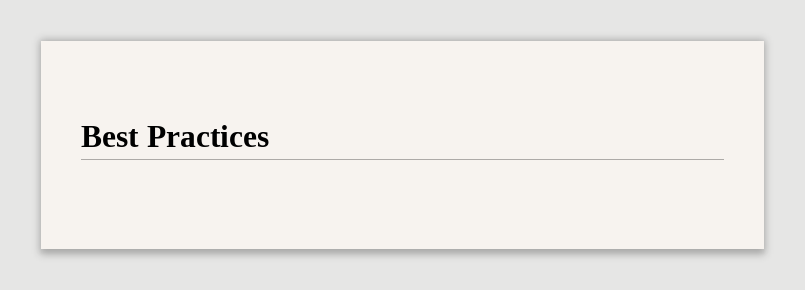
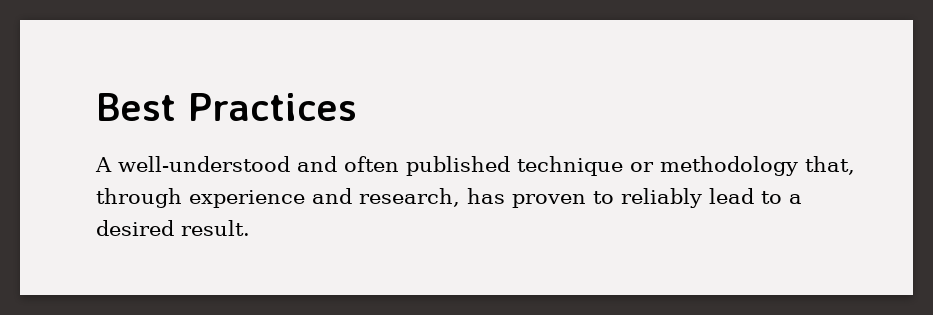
+ A well-understood and often published technique or methodology that, through experience and research, has proven to reliably lead to a desired result.

